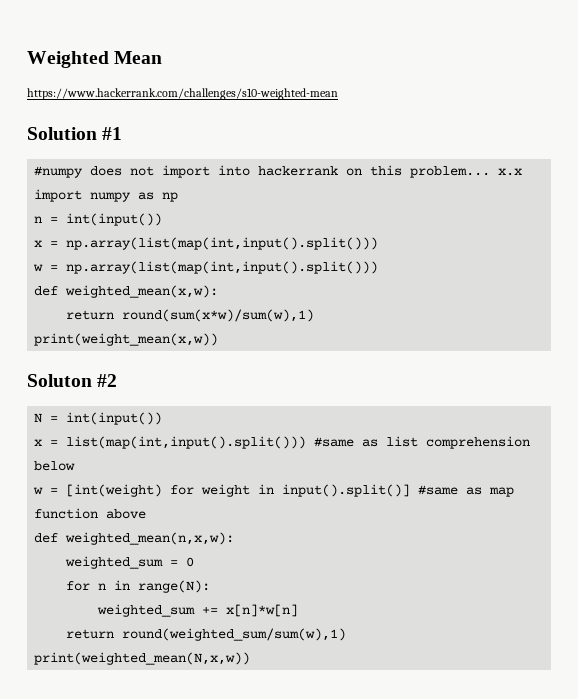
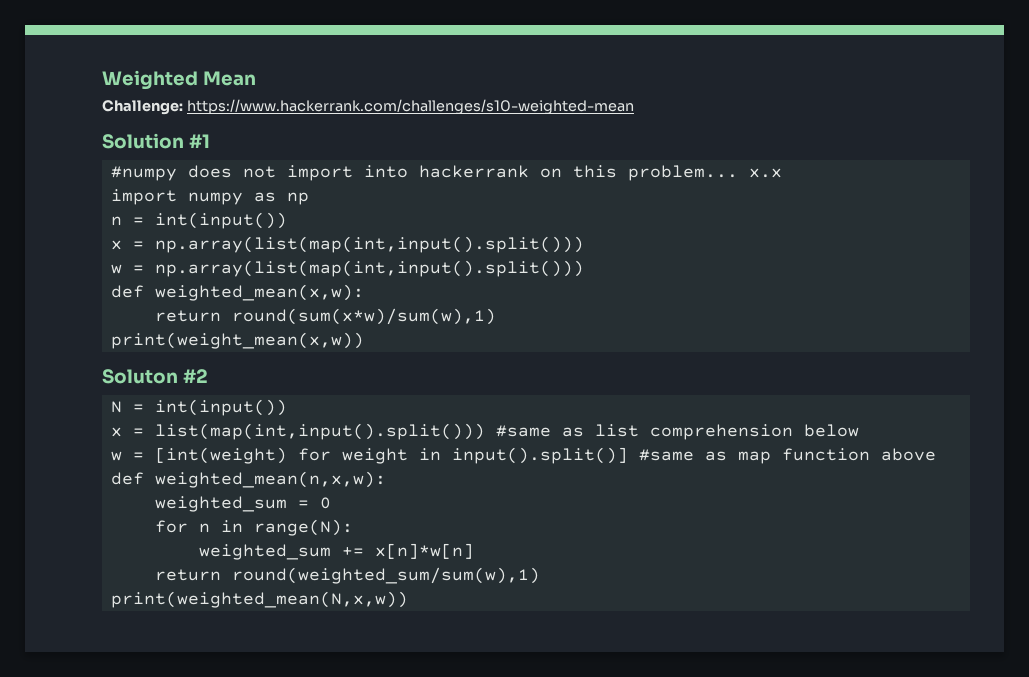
- https://www.hackerrank.com/challenges/s10-weighted-mean
+ Challenge: https://www.hackerrank.com/challenges/s10-weighted-mean

